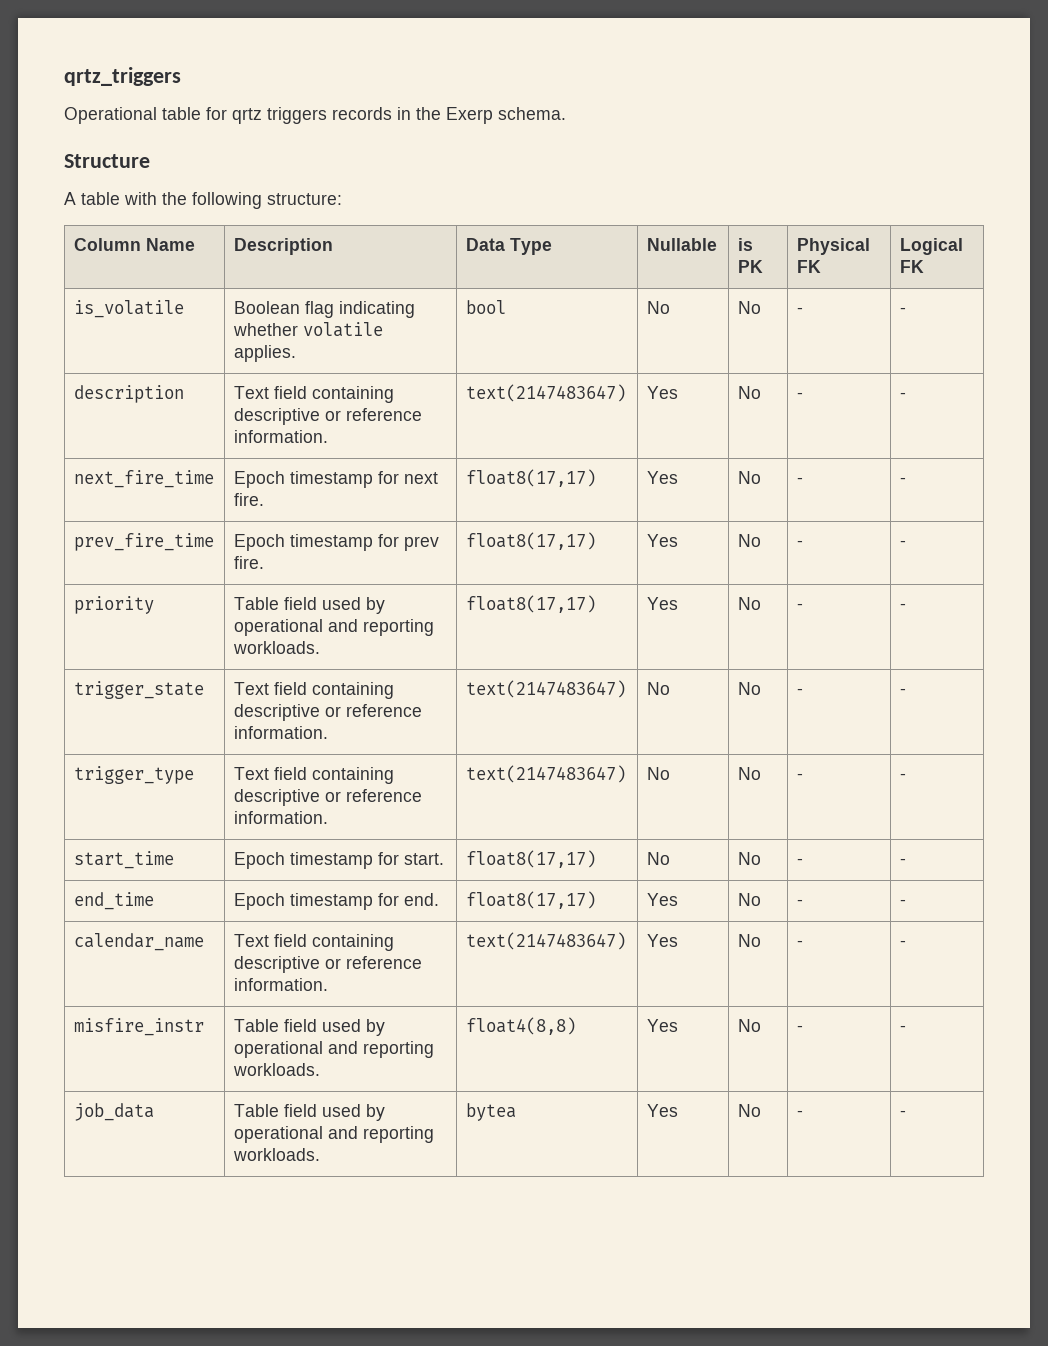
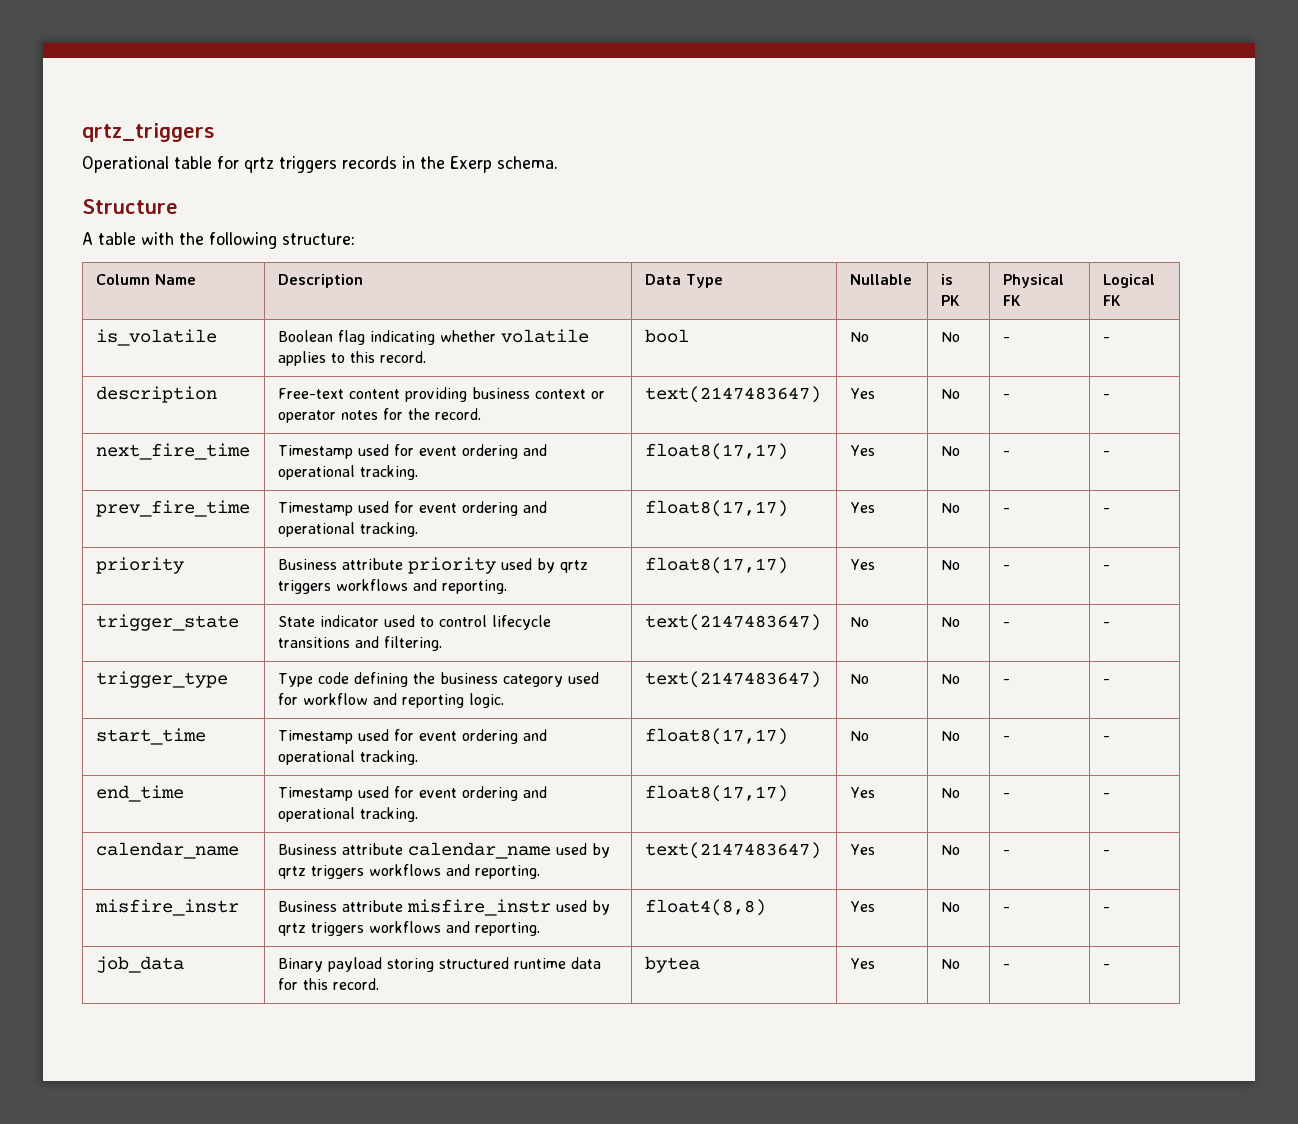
- is_volatile | Boolean flag indicating whether volatile applies. | bool | No | No | - | -
+ is_volatile | Boolean flag indicating whether volatile applies to this record. | bool | No | No | - | -
- description | Text field containing descriptive or reference information. | text(2147483647) | Yes | No | - | -
+ description | Free-text content providing business context or operator notes for the record. | text(2147483647) | Yes | No | - | -
- next_fire_time | Epoch timestamp for next fire. | float8(17,17) | Yes | No | - | -
+ next_fire_time | Timestamp used for event ordering and operational tracking. | float8(17,17) | Yes | No | - | -
- prev_fire_time | Epoch timestamp for prev fire. | float8(17,17) | Yes | No | - | -
+ prev_fire_time | Timestamp used for event ordering and operational tracking. | float8(17,17) | Yes | No | - | -
- priority | Table field used by operational and reporting workloads. | float8(17,17) | Yes | No | - | -
+ priority | Business attribute priority used by qrtz triggers workflows and reporting. | float8(17,17) | Yes | No | - | -
- trigger_state | Text field containing descriptive or reference information. | text(2147483647) | No | No | - | -
+ trigger_state | State indicator used to control lifecycle transitions and filtering. | text(2147483647) | No | No | - | -
- trigger_type | Text field containing descriptive or reference information. | text(2147483647) | No | No | - | -
+ trigger_type | Type code defining the business category used for workflow and reporting logic. | text(2147483647) | No | No | - | -
- start_time | Epoch timestamp for start. | float8(17,17) | No | No | - | -
+ start_time | Timestamp used for event ordering and operational tracking. | float8(17,17) | No | No | - | -
- end_time | Epoch timestamp for end. | float8(17,17) | Yes | No | - | -
+ end_time | Timestamp used for event ordering and operational tracking. | float8(17,17) | Yes | No | - | -
- calendar_name | Text field containing descriptive or reference information. | text(2147483647) | Yes | No | - | -
+ calendar_name | Business attribute calendar_name used by qrtz triggers workflows and reporting. | text(2147483647) | Yes | No | - | -
- misfire_instr | Table field used by operational and reporting workloads. | float4(8,8) | Yes | No | - | -
+ misfire_instr | Business attribute misfire_instr used by qrtz triggers workflows and reporting. | float4(8,8) | Yes | No | - | -
- job_data | Table field used by operational and reporting workloads. | bytea | Yes | No | - | -
+ job_data | Binary payload storing structured runtime data for this record. | bytea | Yes | No | - | -

